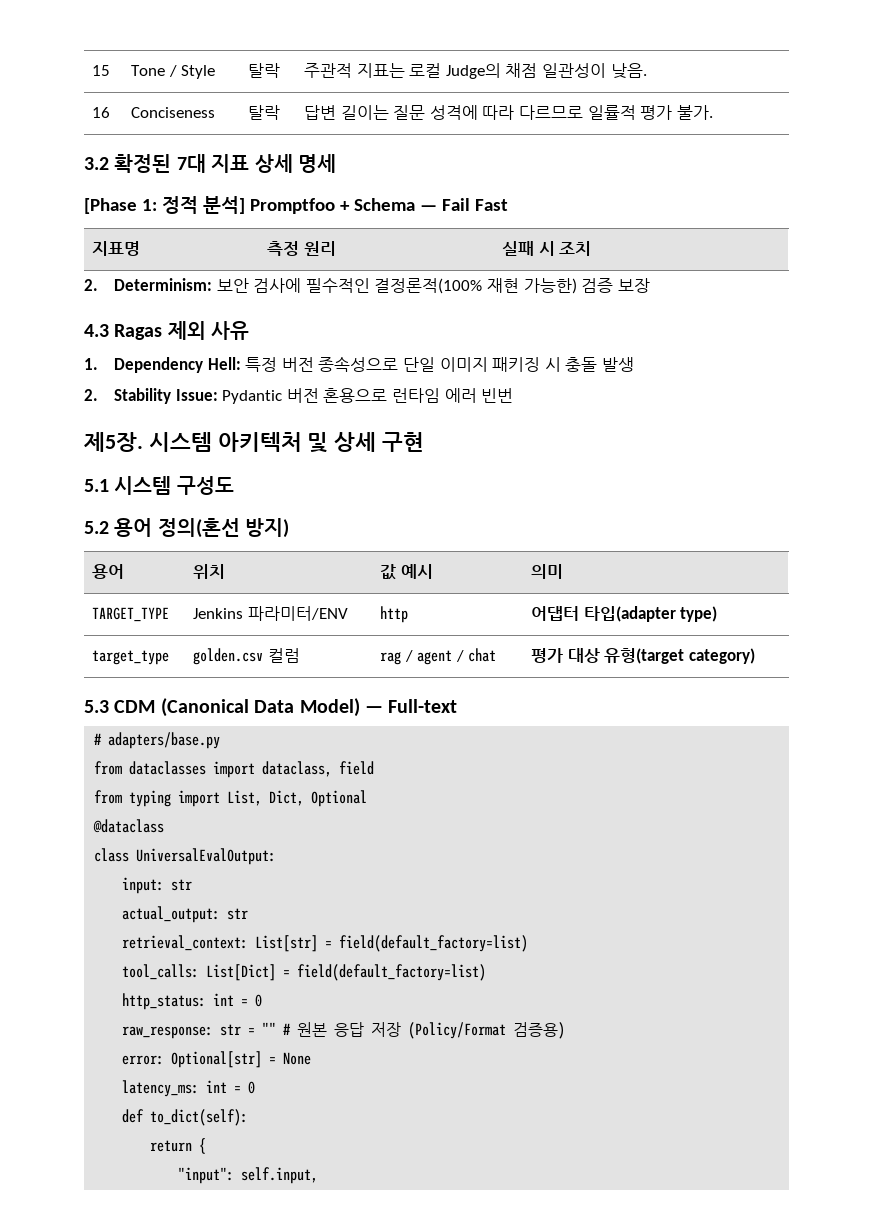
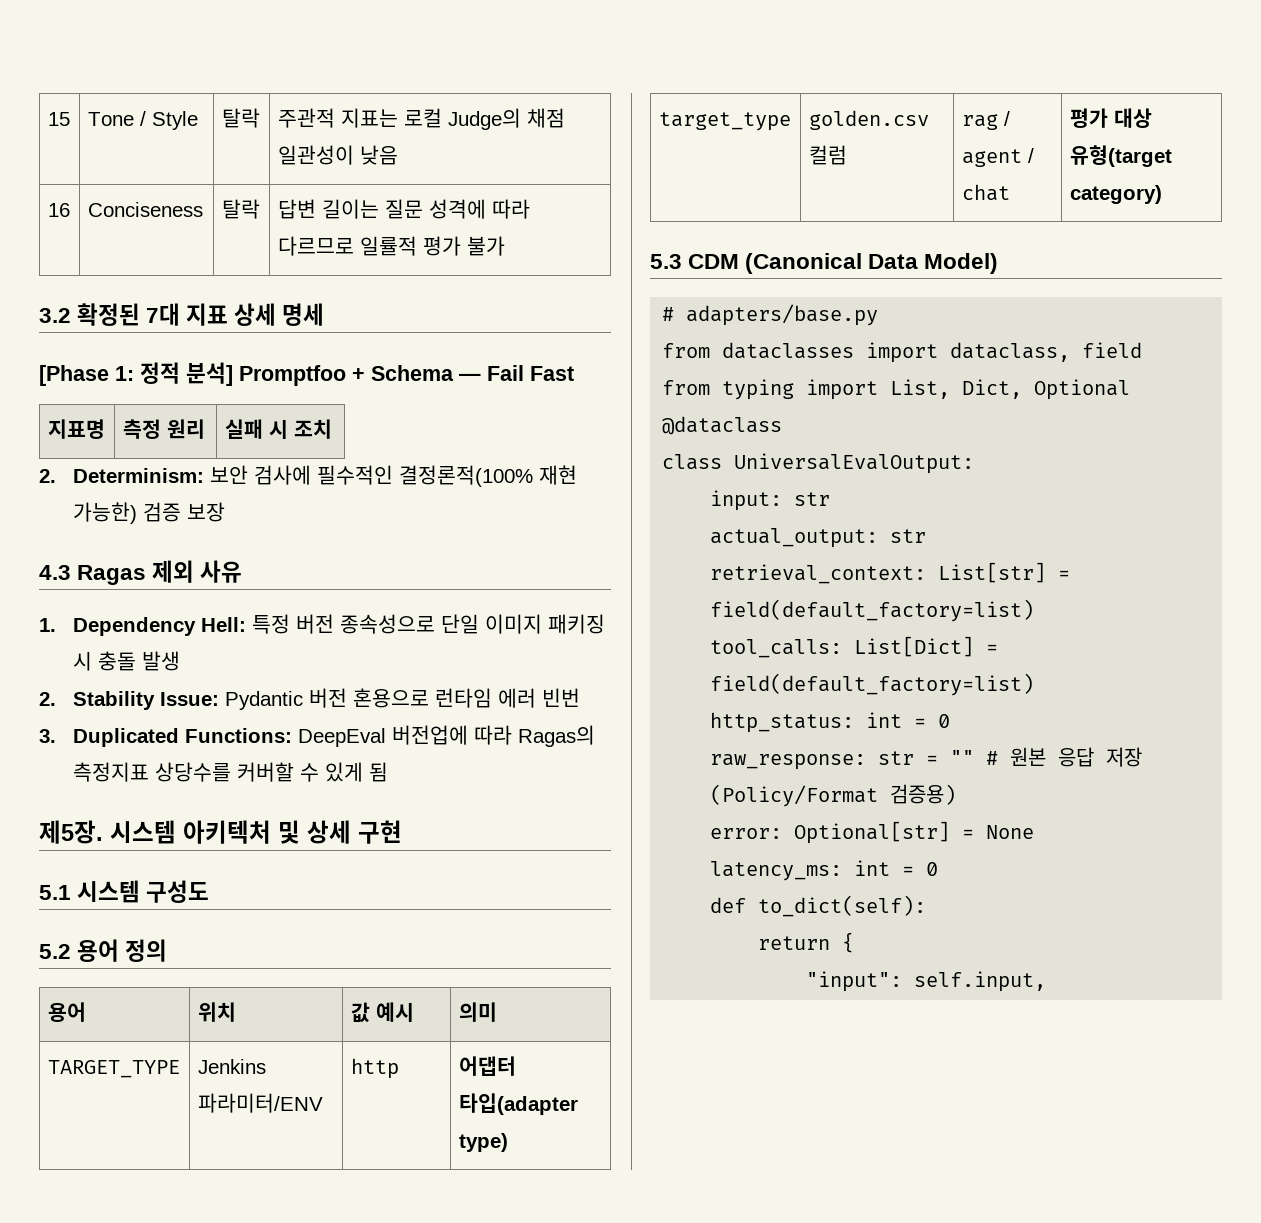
- 15 | Tone / Style | 탈락 | 주관적 지표는 로컬 Judge의 채점 일관성이 낮음.
+ 15 | Tone / Style | 탈락 | 주관적 지표는 로컬 Judge의 채점 일관성이 낮음
- 16 | Conciseness | 탈락 | 답변 길이는 질문 성격에 따라 다르므로 일률적 평가 불가.
+ 16 | Conciseness | 탈락 | 답변 길이는 질문 성격에 따라 다르므로 일률적 평가 불가
+ 3. Duplicated Functions: DeepEval 버전업에 따라 Ragas의 측정지표 상당수를 커버할 수 있게 됨
- 5.2 용어 정의(혼선 방지)
+ 5.2 용어 정의
- 5.3 CDM (Canonical Data Model) — Full-text
+ 5.3 CDM (Canonical Data Model)

